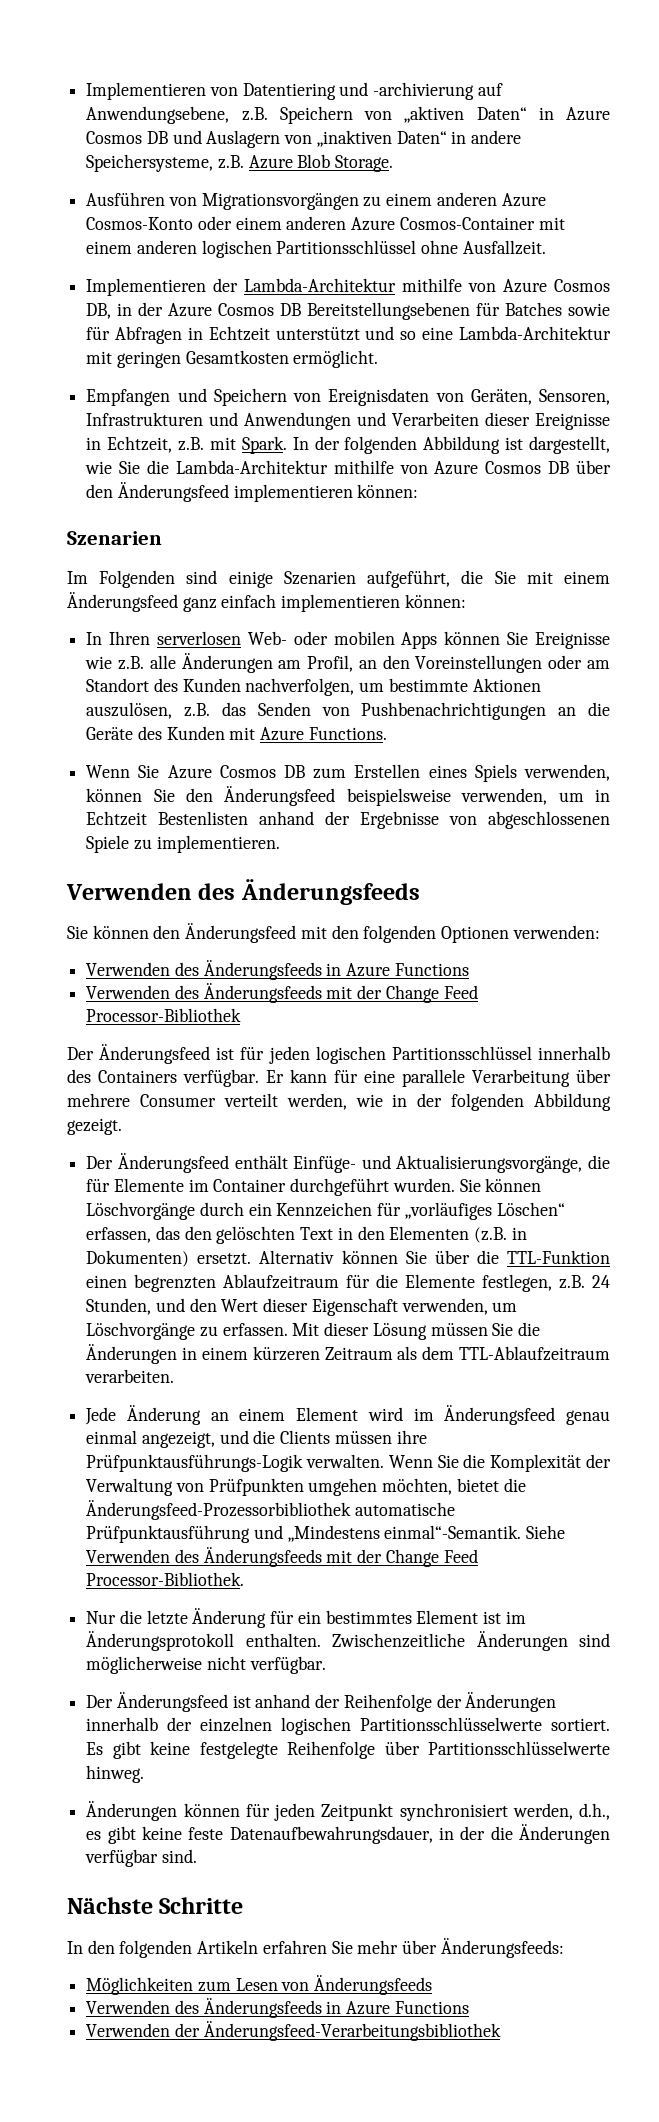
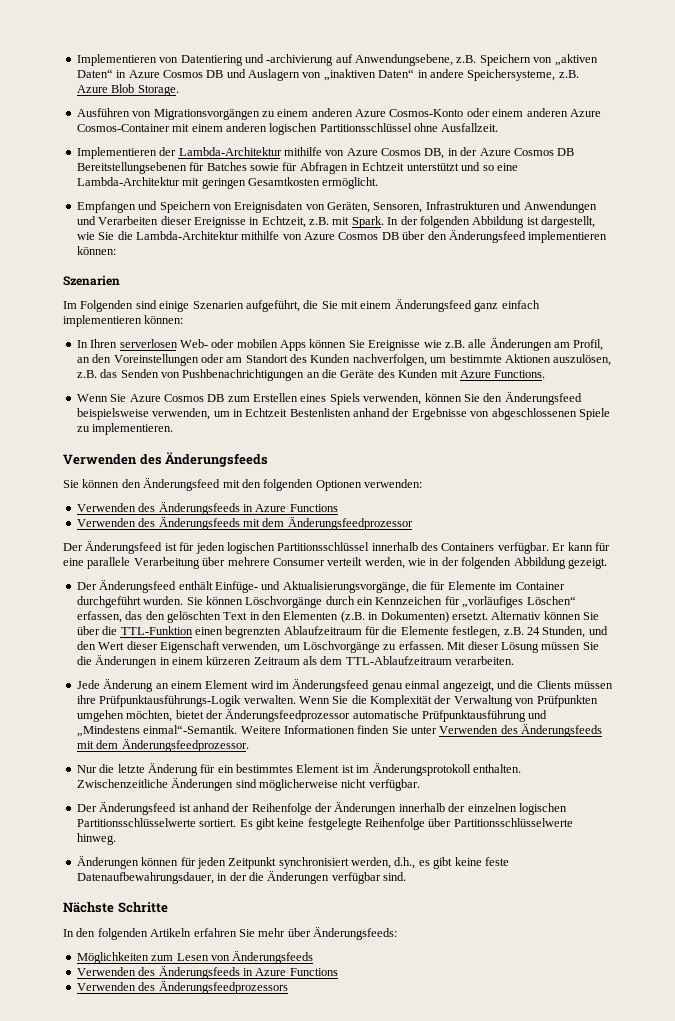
- Verwenden des Änderungsfeeds mit der Change Feed Processor-Bibliothek
+ Verwenden des Änderungsfeeds mit dem Änderungsfeedprozessor
- Wenn Sie die Komplexität der Verwaltung von Prüfpunkten umgehen möchten, bietet die Änderungsfeed-Prozessorbibliothek automatische Prüfpunktausführung und „Mindestens einmal“-Semantik.
+ Wenn Sie die Komplexität der Verwaltung von Prüfpunkten umgehen möchten, bietet der Änderungsfeedprozessor automatische Prüfpunktausführung und „Mindestens einmal“-Semantik.
- Siehe Verwenden des Änderungsfeeds mit der Change Feed Processor-Bibliothek.
+ Weitere Informationen finden Sie unter Verwenden des Änderungsfeeds mit dem Änderungsfeedprozessor.
- Verwenden der Änderungsfeed-Verarbeitungsbibliothek
+ Verwenden des Änderungsfeedprozessors

